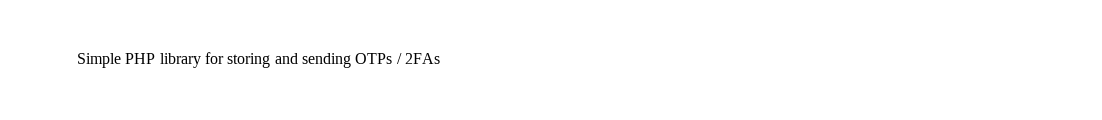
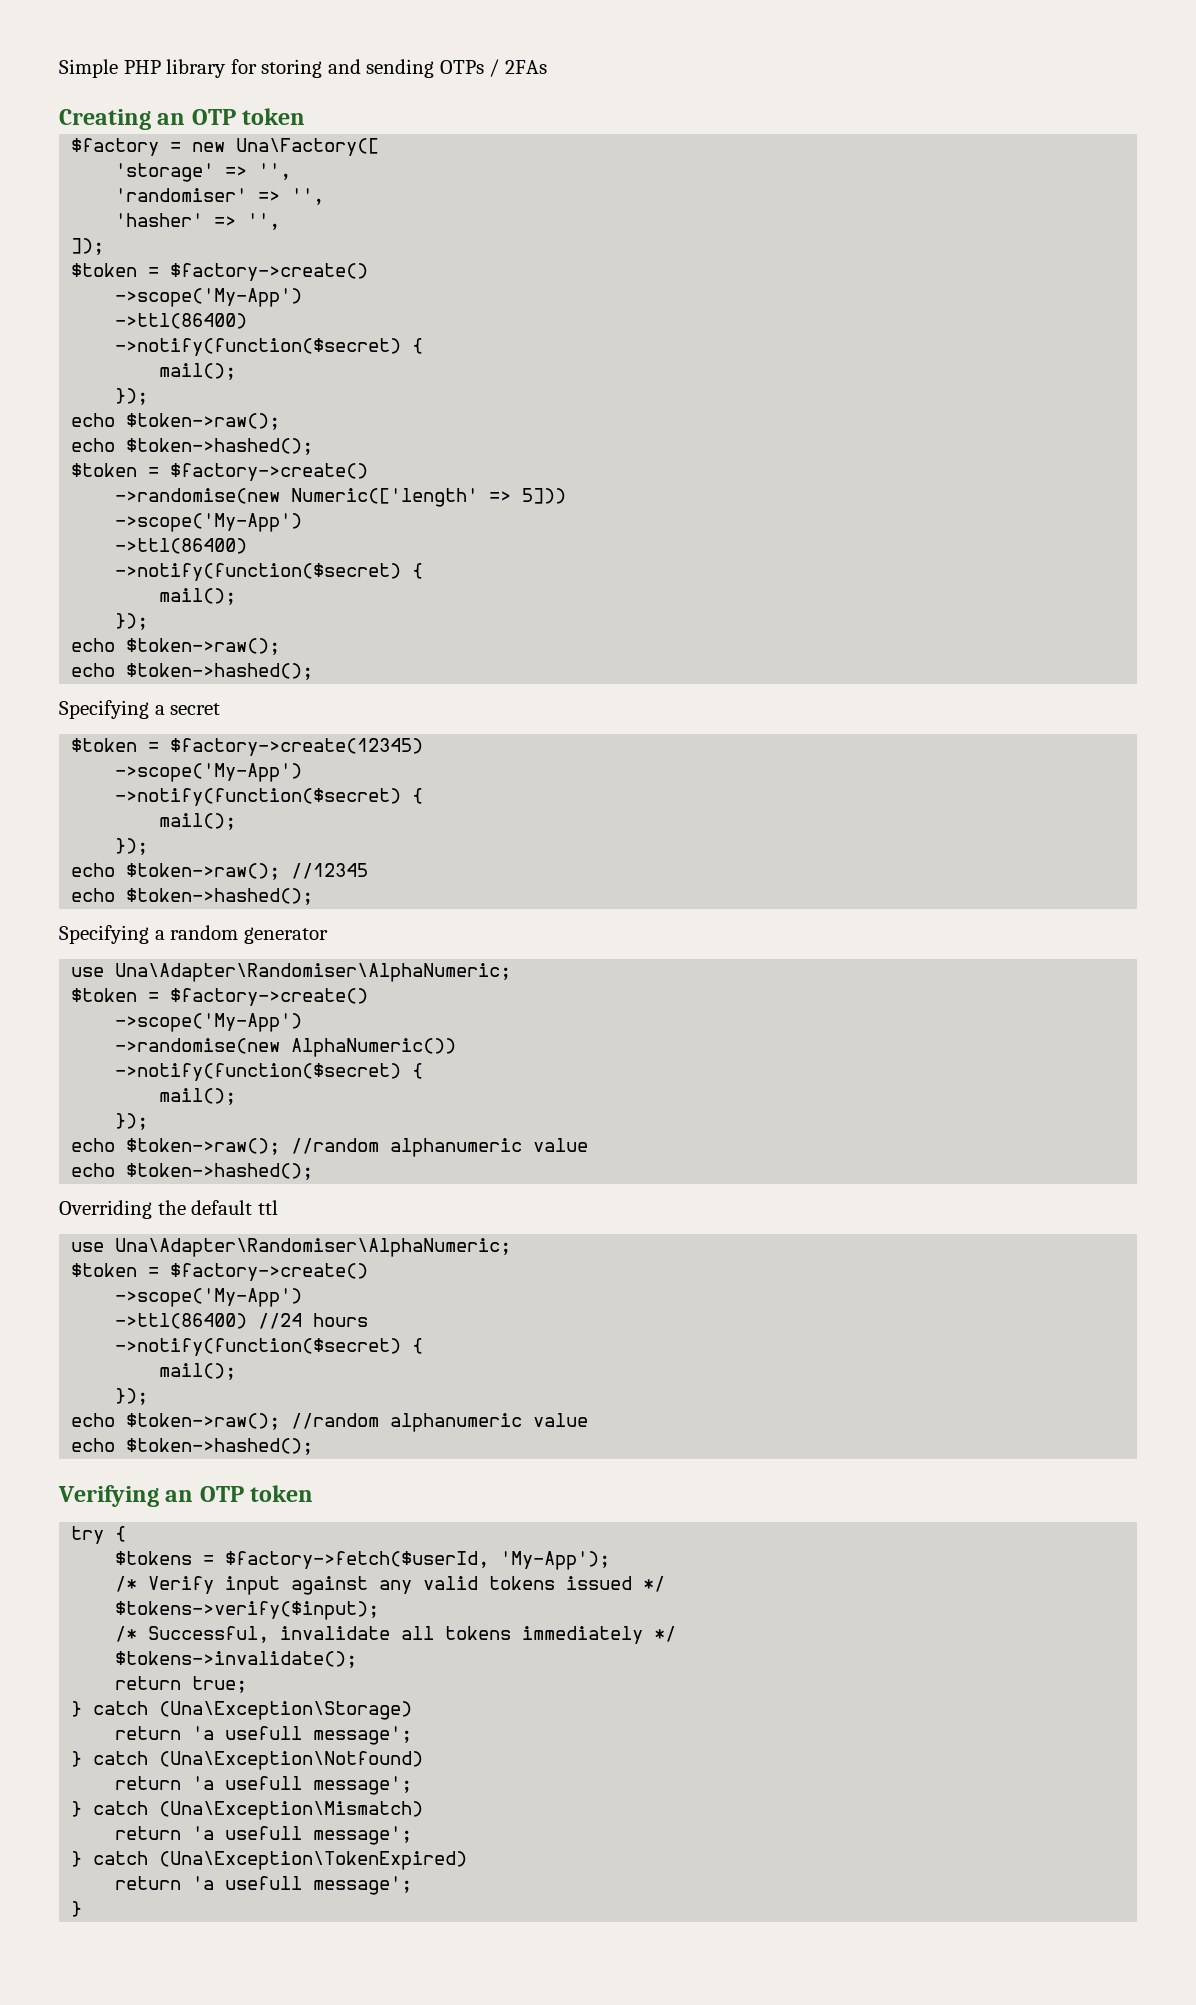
+ Creating an OTP token
+ $factory = new Una\Factory([
+ 'storage' => '',
+ 'randomiser' => '',
+ 'hasher' => '',
+ ]);
+ $token = $factory->create()
+ ->scope('My-App')
+ ->ttl(86400)
+ ->notify(function($secret) {
+ mail();
+ });
+ echo $token->raw();
+ echo $token->hashed();
+ $token = $factory->create()
+ ->randomise(new Numeric(['length' => 5]))
+ ->scope('My-App')
+ ->ttl(86400)
+ ->notify(function($secret) {
+ mail();
+ });
+ echo $token->raw();
+ echo $token->hashed();
+ Specifying a secret
+ $token = $factory->create(12345)
+ ->scope('My-App')
+ ->notify(function($secret) {
+ mail();
+ });
+ echo $token->raw(); //12345
+ echo $token->hashed();
+ Specifying a random generator
+ use Una\Adapter\Randomiser\AlphaNumeric;
+ $token = $factory->create()
+ ->scope('My-App')
+ ->randomise(new AlphaNumeric())
+ ->notify(function($secret) {
+ mail();
+ });
+ echo $token->raw(); //random alphanumeric value
+ echo $token->hashed();
+ Overriding the default ttl
+ use Una\Adapter\Randomiser\AlphaNumeric;
+ $token = $factory->create()
+ ->scope('My-App')
+ ->ttl(86400) //24 hours
+ ->notify(function($secret) {
+ mail();
+ });
+ echo $token->raw(); //random alphanumeric value
+ echo $token->hashed();
+ Verifying an OTP token
+ try {
+ $tokens = $factory->fetch($userId, 'My-App');
+ /* Verify input against any valid tokens issued */
+ $tokens->verify($input);
+ /* Successful, invalidate all tokens immediately */
+ $tokens->invalidate();
+ return true;
+ } catch (Una\Exception\Storage)
+ return 'a usefull message';
+ } catch (Una\Exception\Notfound)
+ return 'a usefull message';
+ } catch (Una\Exception\Mismatch)
+ return 'a usefull message';
+ } catch (Una\Exception\TokenExpired)
+ return 'a usefull message';
+ }

